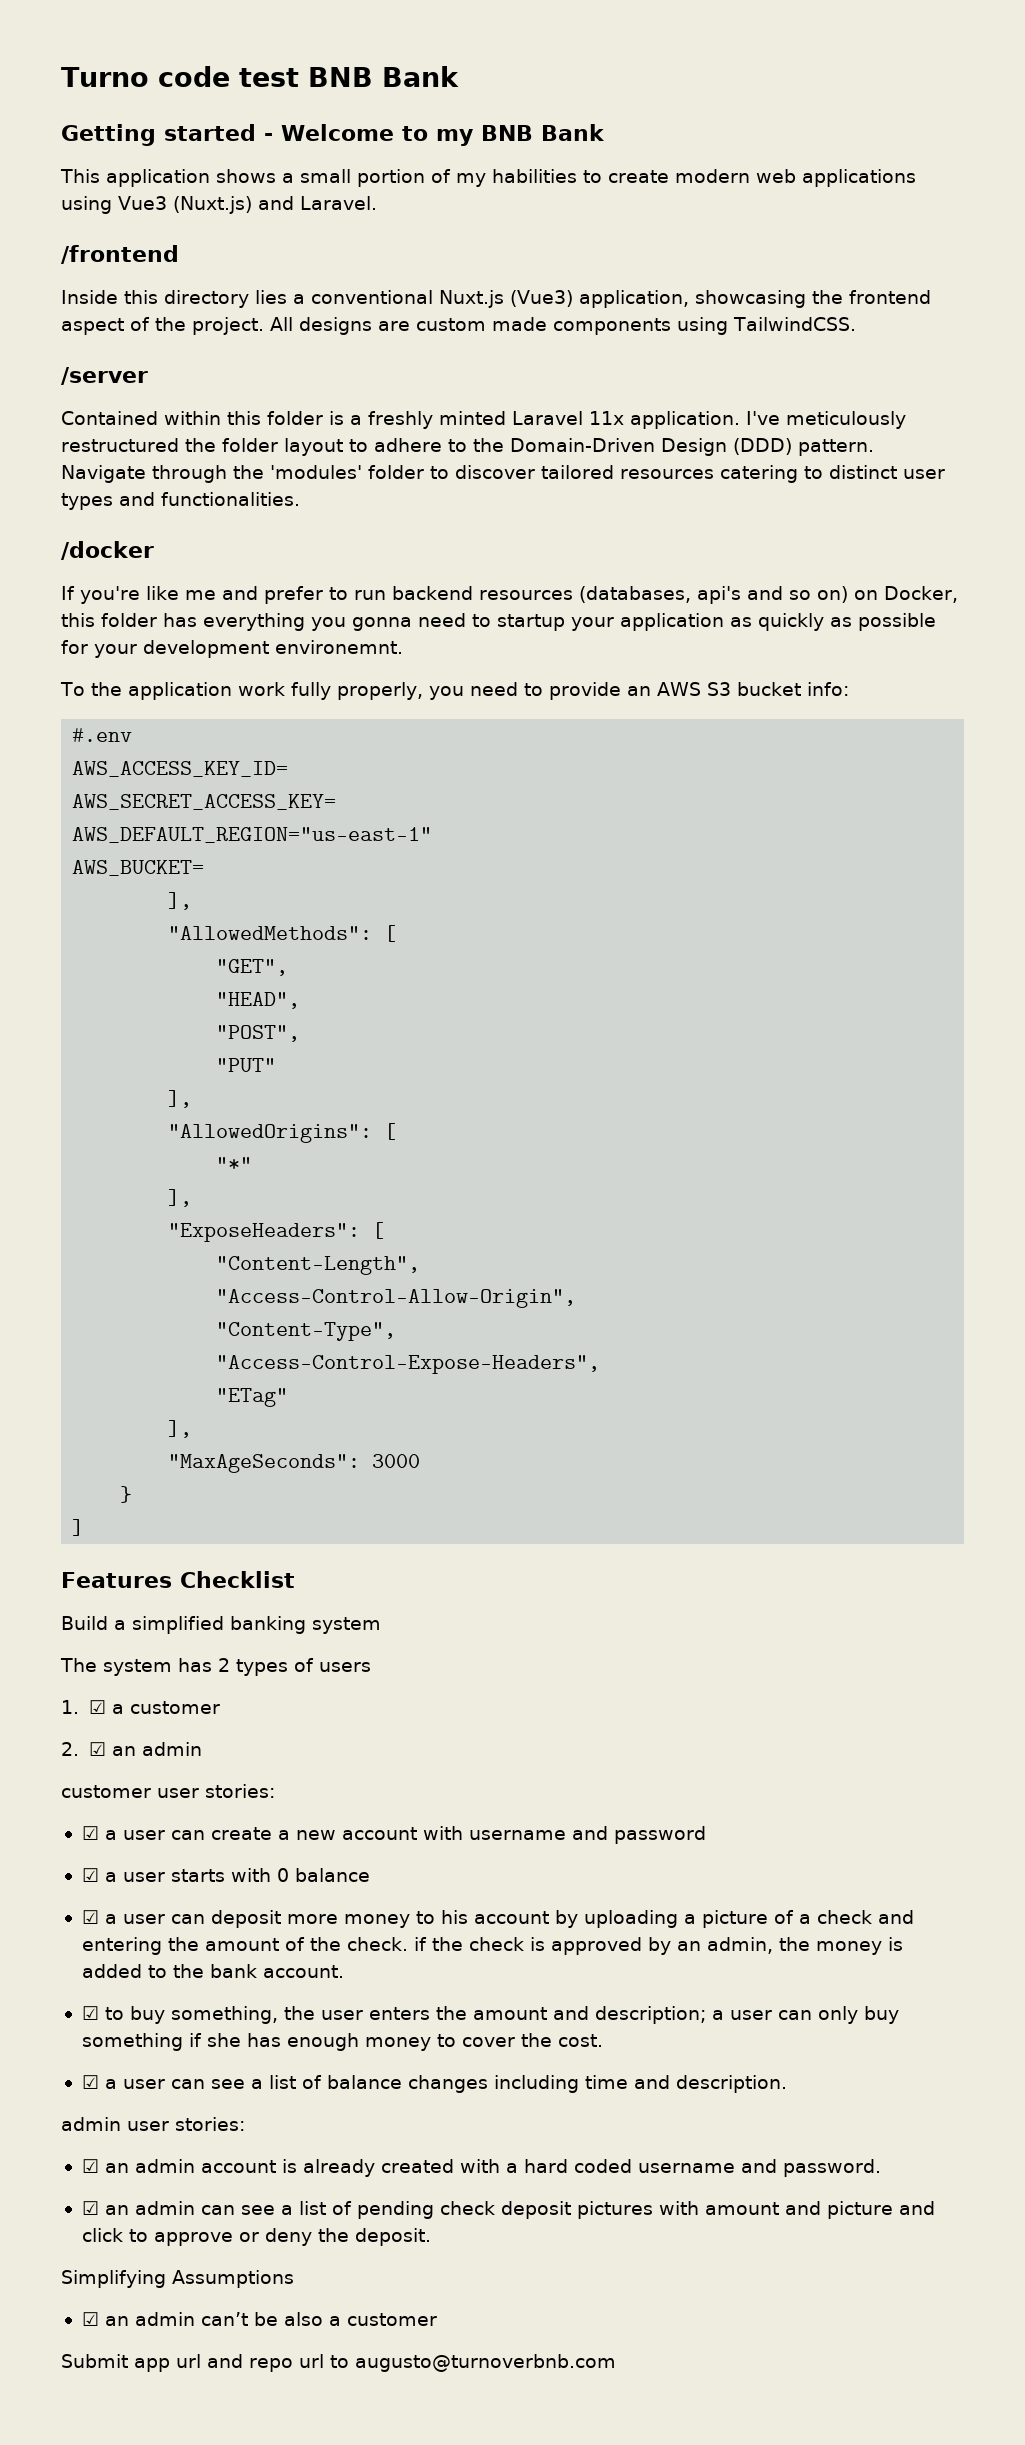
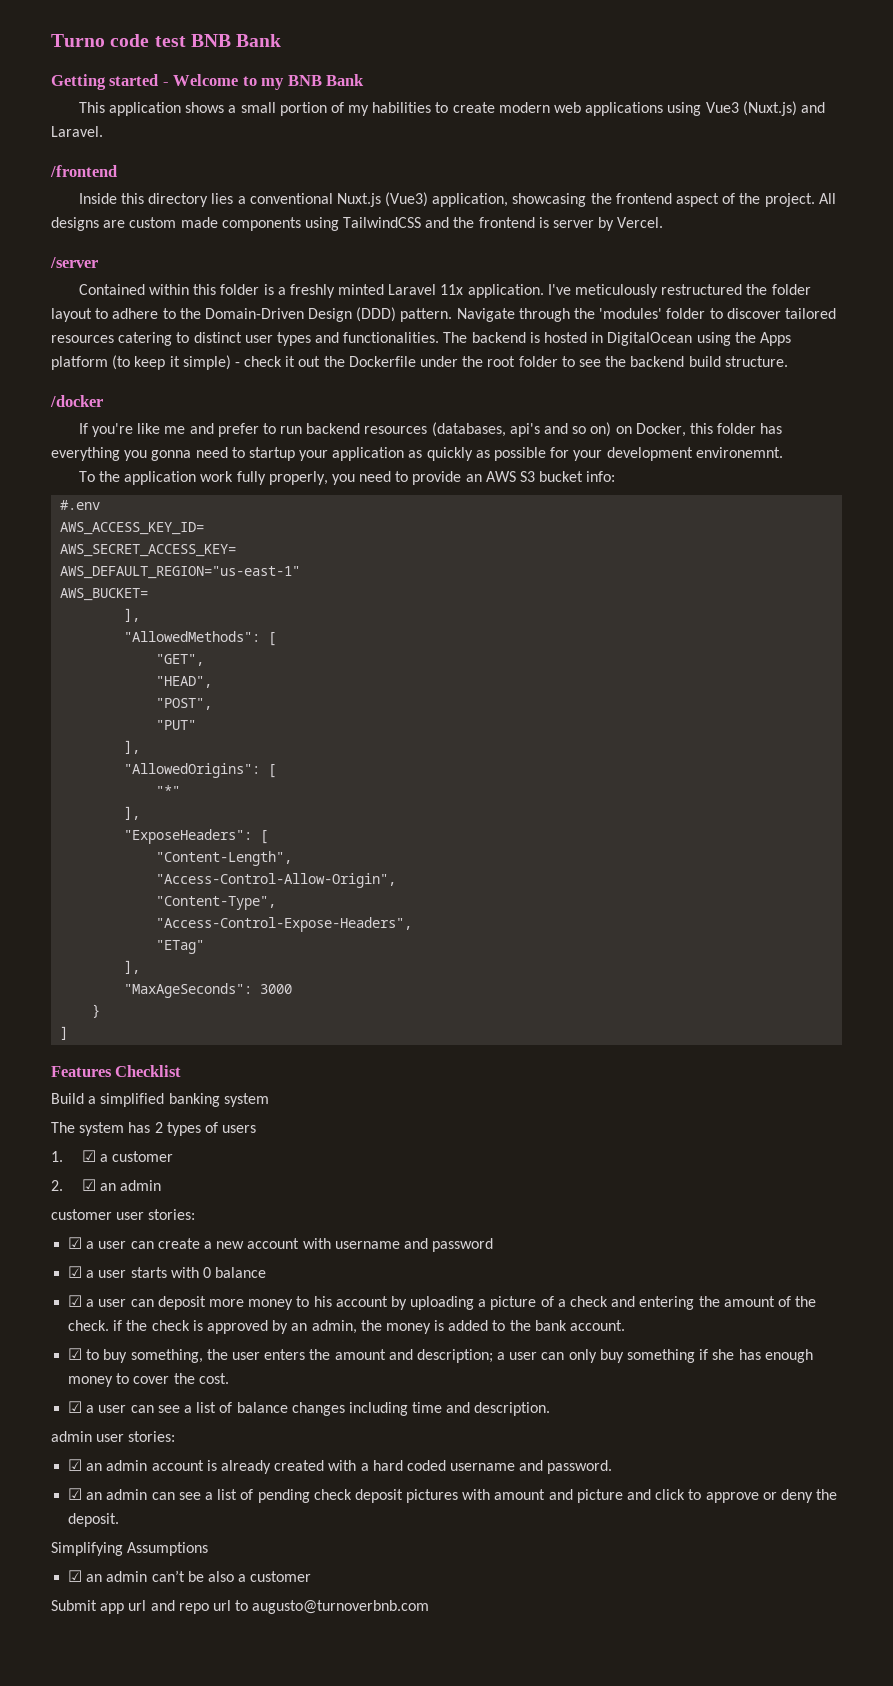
- All designs are custom made components using TailwindCSS.
+ All designs are custom made components using TailwindCSS and the frontend is server by Vercel.
+ The backend is hosted in DigitalOcean using the Apps platform (to keep it simple) - check it out the Dockerfile under the root folder to see the backend build structure.

